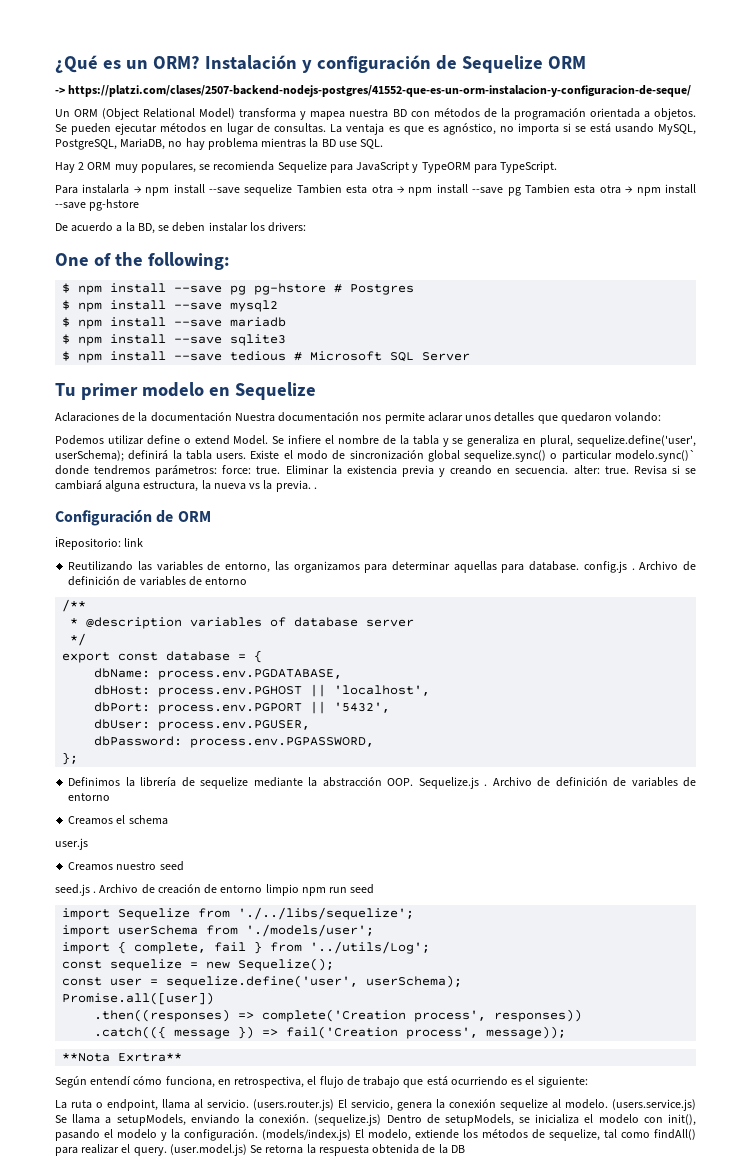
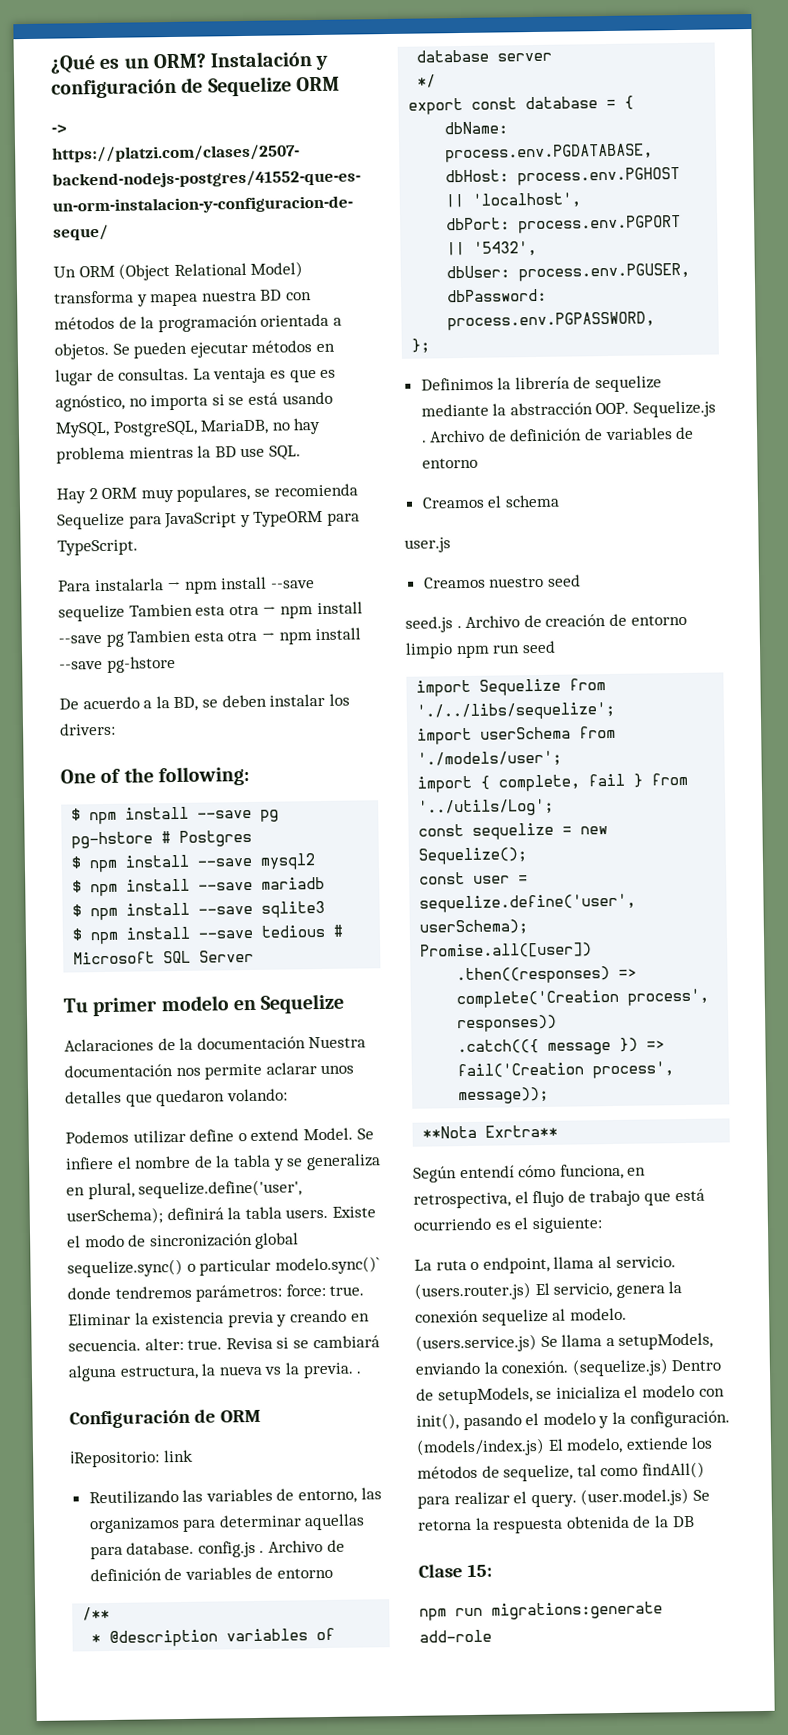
+ Clase 15:
+ npm run migrations:generate add-role

